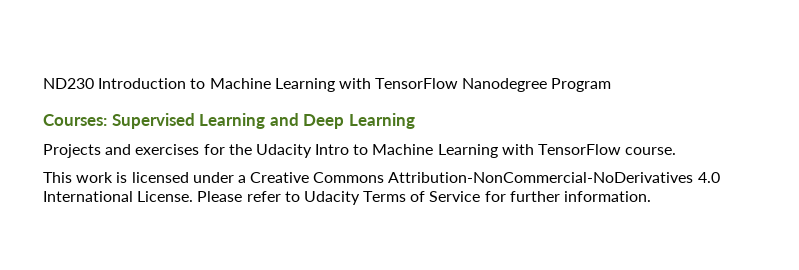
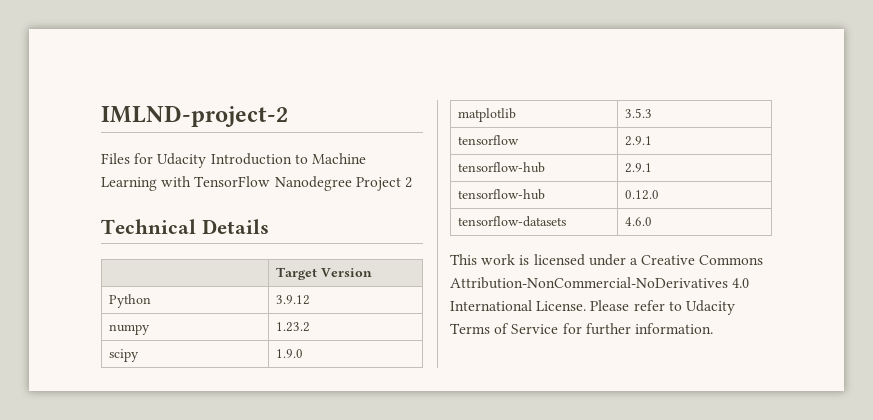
- ND230 Introduction to Machine Learning with TensorFlow Nanodegree Program
- Courses: Supervised Learning and Deep Learning
- Projects and exercises for the Udacity Intro to Machine Learning with TensorFlow course.
+ IMLND-project-2
+ Files for Udacity Introduction to Machine Learning with TensorFlow Nanodegree Project 2
+ Technical Details
+ | Target Version
+ Python | 3.9.12
+ numpy | 1.23.2
+ scipy | 1.9.0
+ matplotlib | 3.5.3
+ tensorflow | 2.9.1
+ tensorflow-hub | 2.9.1
+ tensorflow-hub | 0.12.0
+ tensorflow-datasets | 4.6.0

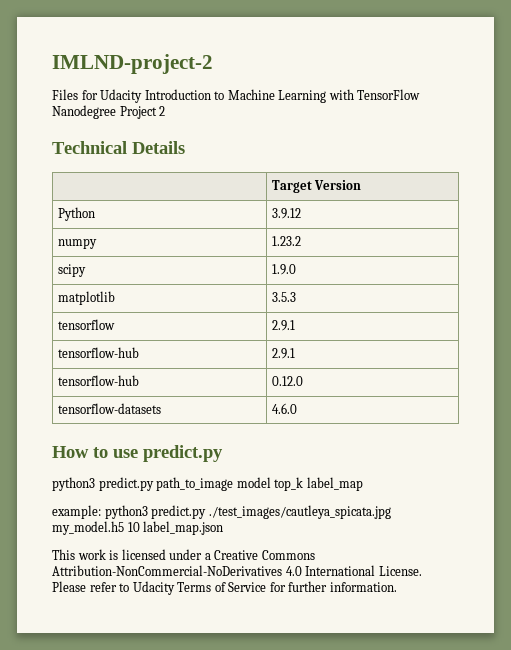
+ How to use predict.py
+ python3 predict.py path_to_image model top_k label_map
+ example: python3 predict.py ./test_images/cautleya_spicata.jpg my_model.h5 10 label_map.json

